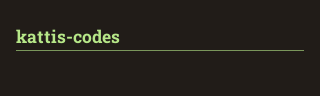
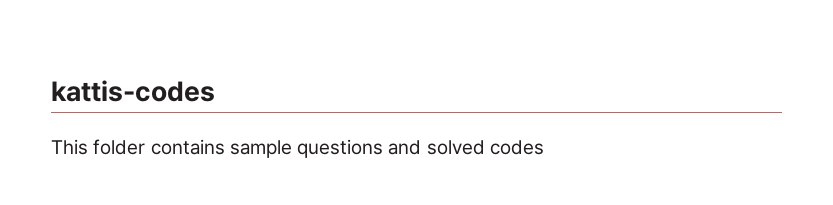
+ This folder contains sample questions and solved codes

